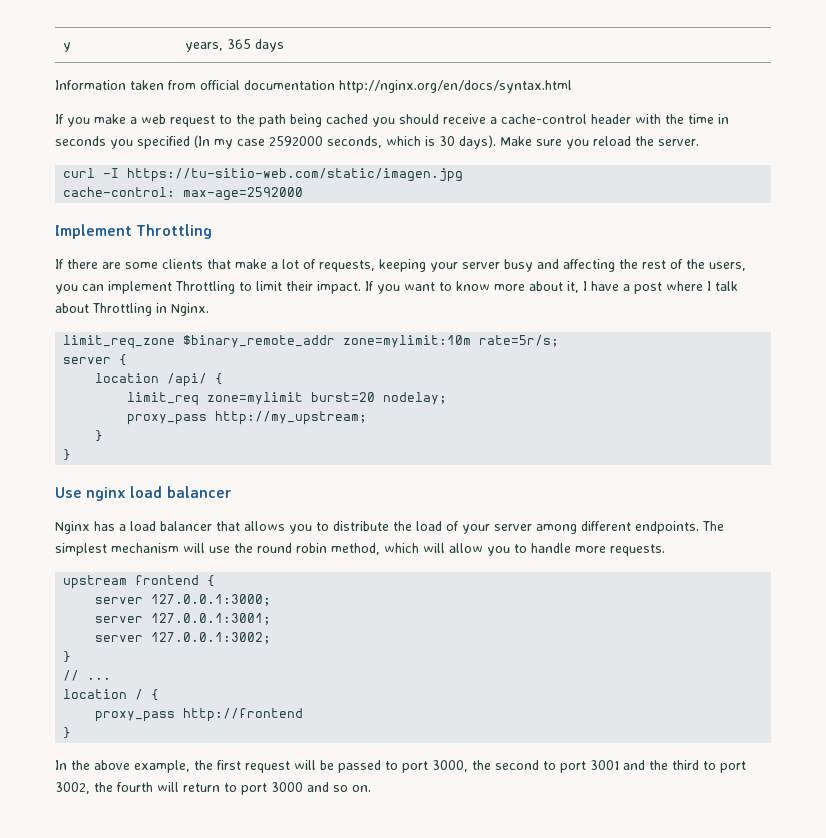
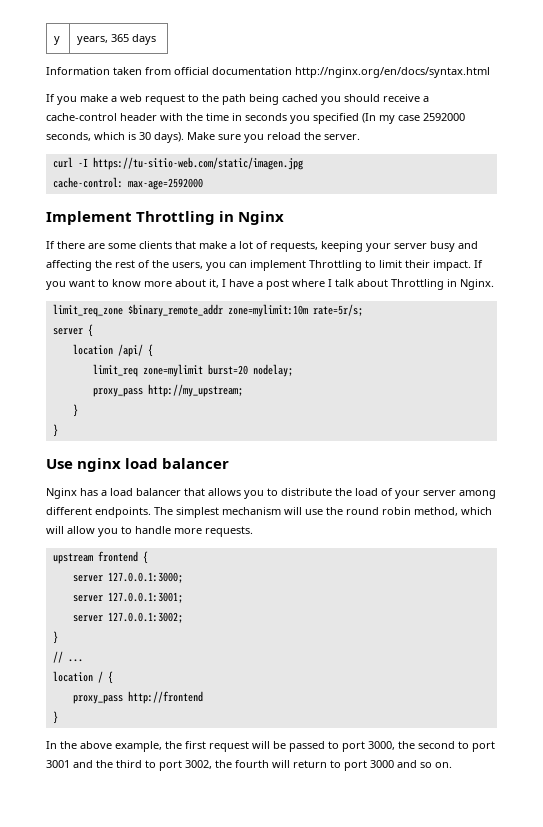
- Implement Throttling
+ Implement Throttling in Nginx

